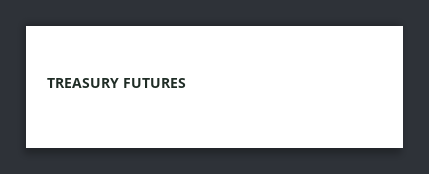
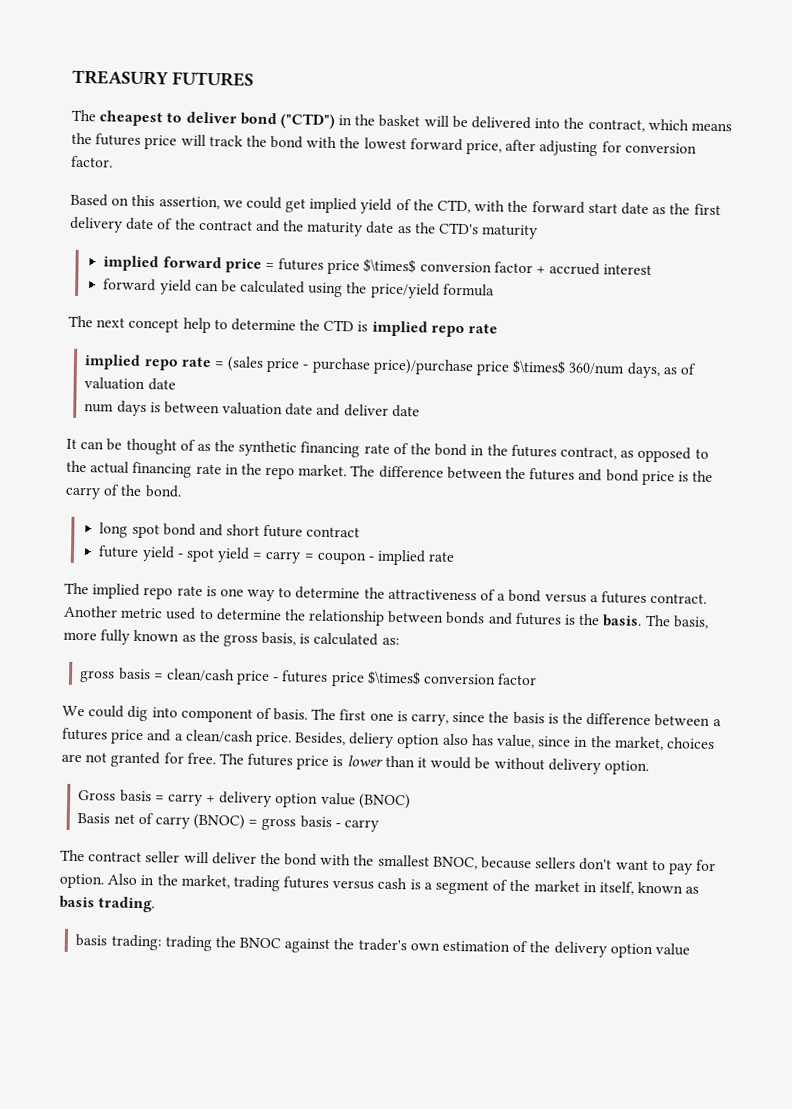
+ The cheapest to deliver bond ("CTD") in the basket will be delivered into the contract, which means the futures price will track the bond with the lowest forward price, after adjusting for conversion factor.
+ Based on this assertion, we could get implied yield of the CTD, with the forward start date as the first delivery date of the contract and the maturity date as the CTD's maturity
+ implied forward price = futures price $\times$ conversion factor + accrued interest
+ forward yield can be calculated using the price/yield formula
+ The next concept help to determine the CTD is implied repo rate
+ implied repo rate = (sales price - purchase price)/purchase price $\times$ 360/num days, as of valuation date
+ num days is between valuation date and deliver date
+ It can be thought of as the synthetic financing rate of the bond in the futures contract, as opposed to the actual financing rate in the repo market. The difference between the futures and bond price is the carry of the bond.
+ long spot bond and short future contract
+ future yield - spot yield = carry = coupon - implied rate
+ The implied repo rate is one way to determine the attractiveness of a bond versus a futures contract. Another metric used to determine the relationship between bonds and futures is the basis. The basis, more fully known as the gross basis, is calculated as:
+ gross basis = clean/cash price - futures price $\times$ conversion factor
+ We could dig into component of basis. The first one is carry, since the basis is the difference between a futures price and a clean/cash price. Besides, deliery option also has value, since in the market, choices are not granted for free. The futures price is lower than it would be without delivery option.
+ Gross basis = carry + delivery option value (BNOC)
+ Basis net of carry (BNOC) = gross basis - carry
+ The contract seller will deliver the bond with the smallest BNOC, because sellers don't want to pay for option. Also in the market, trading futures versus cash is a segment of the market in itself, known as basis trading.
+ basis trading: trading the BNOC against the trader's own estimation of the delivery option value

